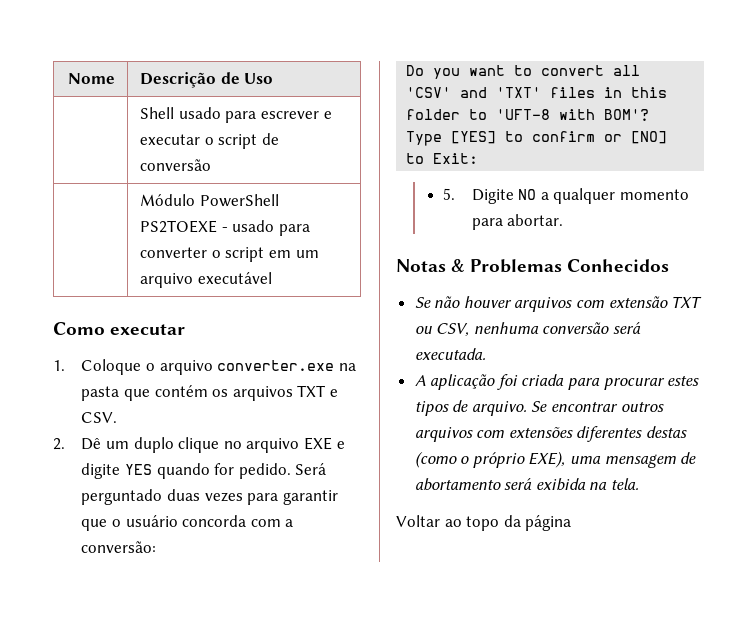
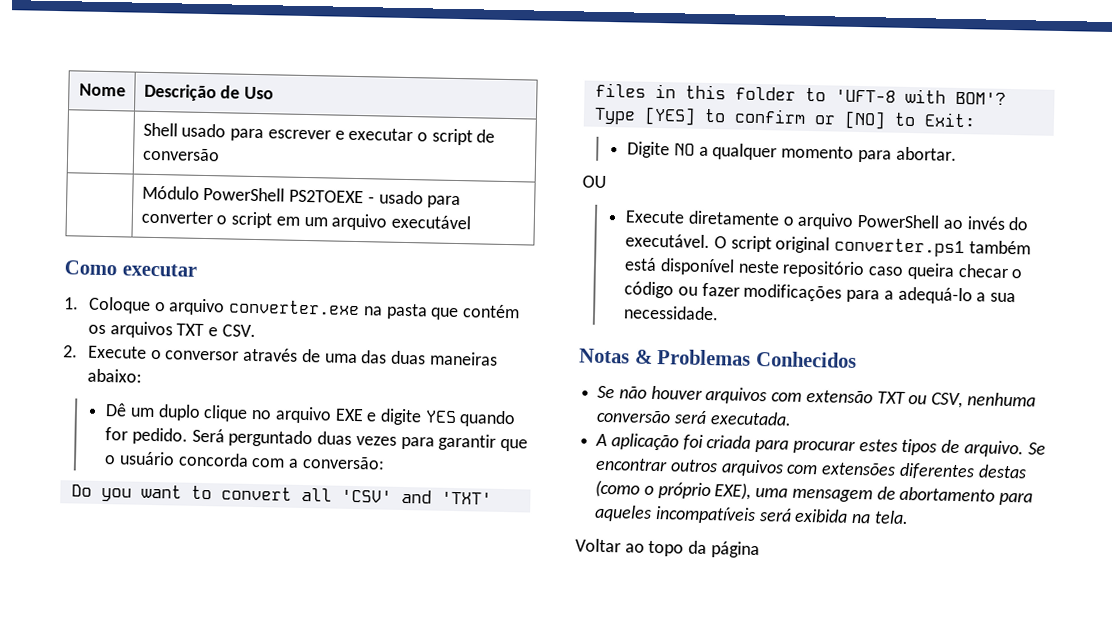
- 2. Dê um duplo clique no arquivo EXE e digite YES quando for pedido.
+ 2. Execute o conversor através de uma das duas maneiras abaixo:
+ Dê um duplo clique no arquivo EXE e digite YES quando for pedido.
- 5. Digite NO a qualquer momento para abortar.
+ Digite NO a qualquer momento para abortar.
+ OU
+ Execute diretamente o arquivo PowerShell ao invés do executável. O script original converter.ps1 também está disponível neste repositório caso queira checar o código ou fazer modificações para a adequá-lo a sua necessidade.
- Se encontrar outros arquivos com extensões diferentes destas (como o próprio EXE), uma mensagem de abortamento será exibida na tela.
+ Se encontrar outros arquivos com extensões diferentes destas (como o próprio EXE), uma mensagem de abortamento para aqueles incompatíveis será exibida na tela.

